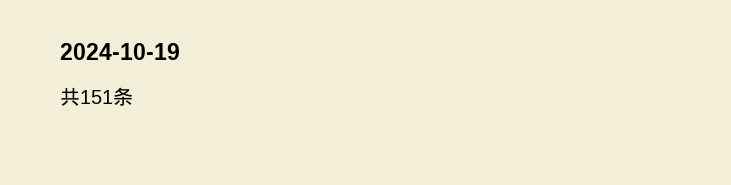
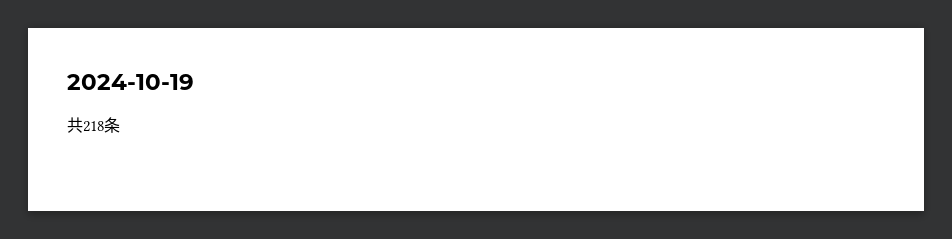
- 共151条
+ 共218条

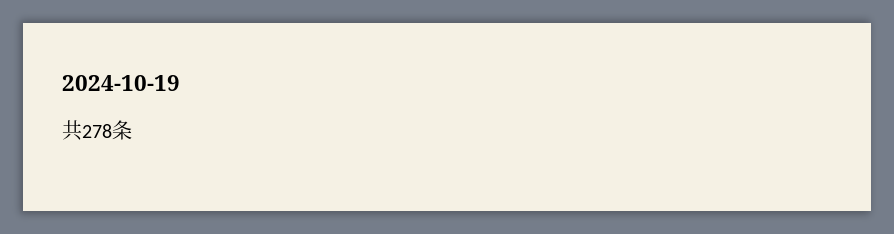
- 共218条
+ 共278条

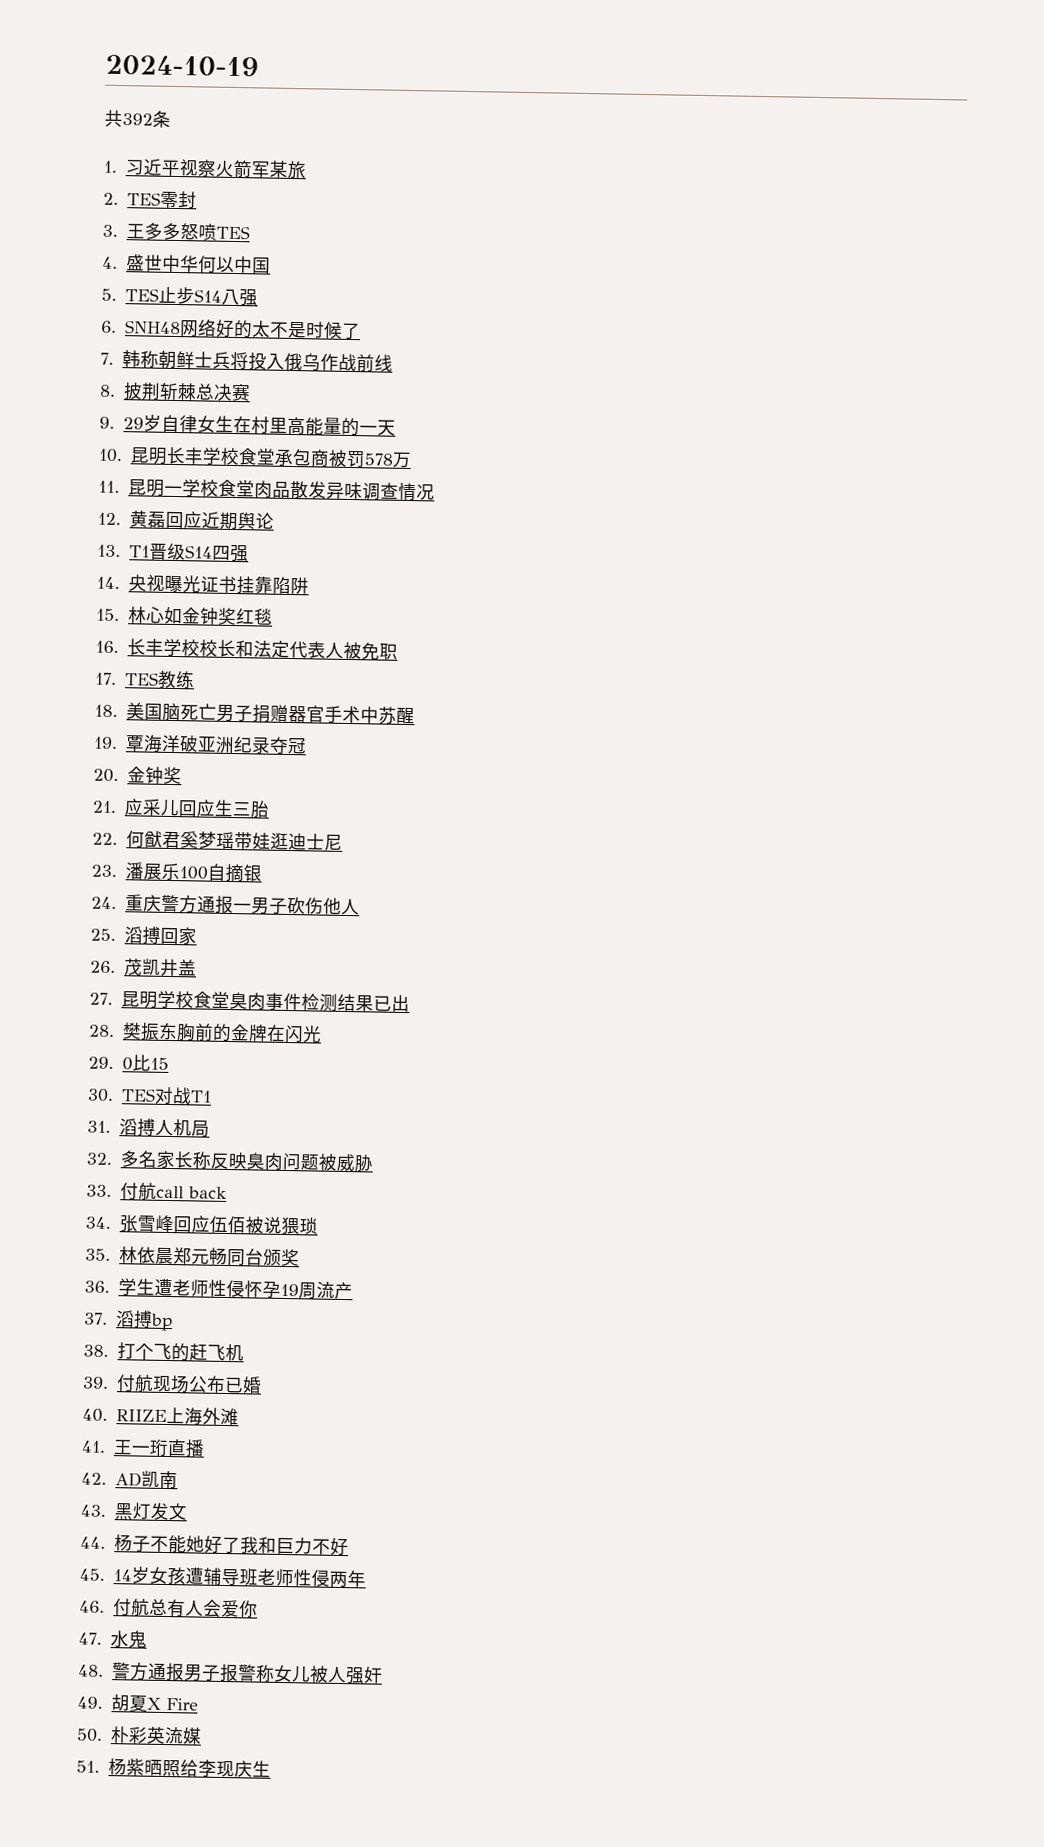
- 共278条
+ 共392条
+ 1.习近平视察火箭军某旅
+ 2. TES零封
+ 3.王多多怒喷TES
+ 4.盛世中华何以中国
+ 5. TES止步S14八强
+ 6. SNH48网络好的太不是时候了
+ 7.韩称朝鲜士兵将投入俄乌作战前线
+ 8.披荆斩棘总决赛
+ 9. 29岁自律女生在村里高能量的一天
+ 10.昆明长丰学校食堂承包商被罚578万
+ 11.昆明一学校食堂肉品散发异味调查情况
+ 12.黄磊回应近期舆论
+ 13. T1晋级S14四强
+ 14.央视曝光证书挂靠陷阱
+ 15.林心如金钟奖红毯
+ 16.长丰学校校长和法定代表人被免职
+ 17. TES教练
+ 18.美国脑死亡男子捐赠器官手术中苏醒
+ 19.覃海洋破亚洲纪录夺冠
+ 20.金钟奖
+ 21.应采儿回应生三胎
+ 22.何猷君奚梦瑶带娃逛迪士尼
+ 23.潘展乐100自摘银
+ 24.重庆警方通报一男子砍伤他人
+ 25.滔搏回家
+ 26.茂凯井盖
+ 27.昆明学校食堂臭肉事件检测结果已出
+ 28.樊振东胸前的金牌在闪光
+ 29. 0比15
+ 30. TES对战T1
+ 31.滔搏人机局
+ 32.多名家长称反映臭肉问题被威胁
+ 33.付航call back
+ 34.张雪峰回应伍佰被说猥琐
+ 35.林依晨郑元畅同台颁奖
+ 36.学生遭老师性侵怀孕19周流产
+ 37.滔搏bp
+ 38.打个飞的赶飞机
+ 39.付航现场公布已婚
+ 40. RIIZE上海外滩
+ 41.王一珩直播
+ 42. AD凯南
+ 43.黑灯发文
+ 44.杨子不能她好了我和巨力不好
+ 45. 14岁女孩遭辅导班老师性侵两年
+ 46.付航总有人会爱你
+ 47.水鬼
+ 48.警方通报男子报警称女儿被人强奸
+ 49.胡夏X Fire
+ 50.朴彩英流媒
+ 51.杨紫晒照给李现庆生

